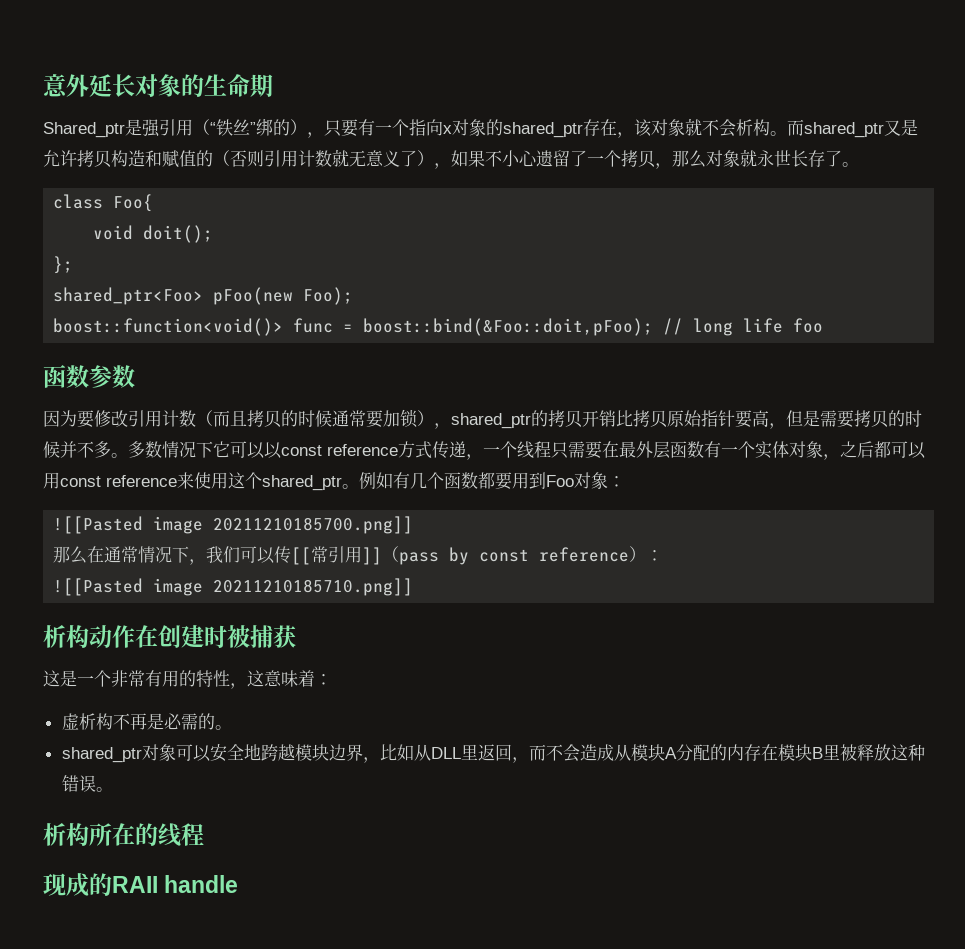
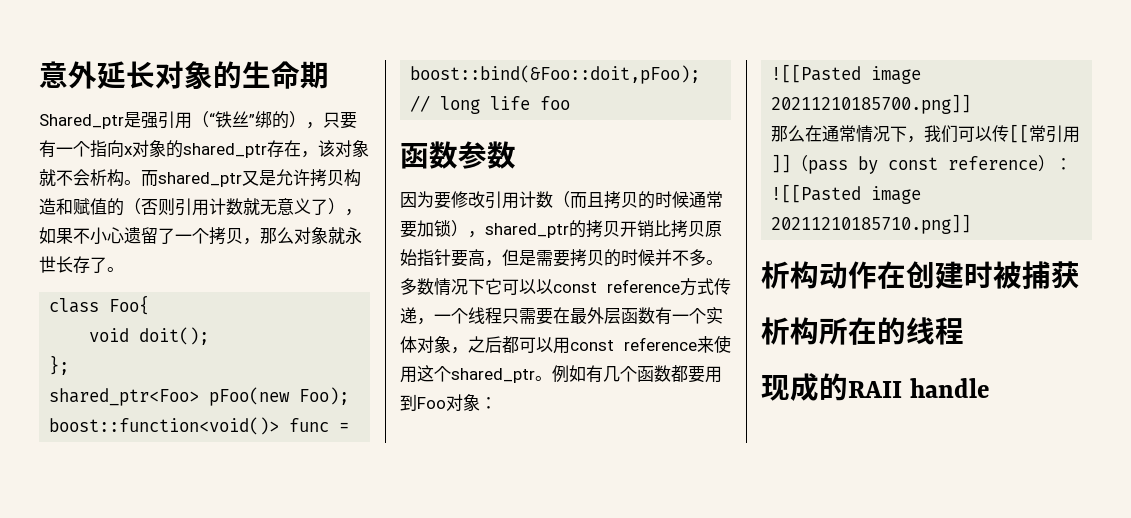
- 这是一个非常有用的特性，这意味着：
- 虚析构不再是必需的。
- shared_ptr对象可以安全地跨越模块边界，比如从DLL里返回，而不会造成从模块A分配的内存在模块B里被释放这种错误。

